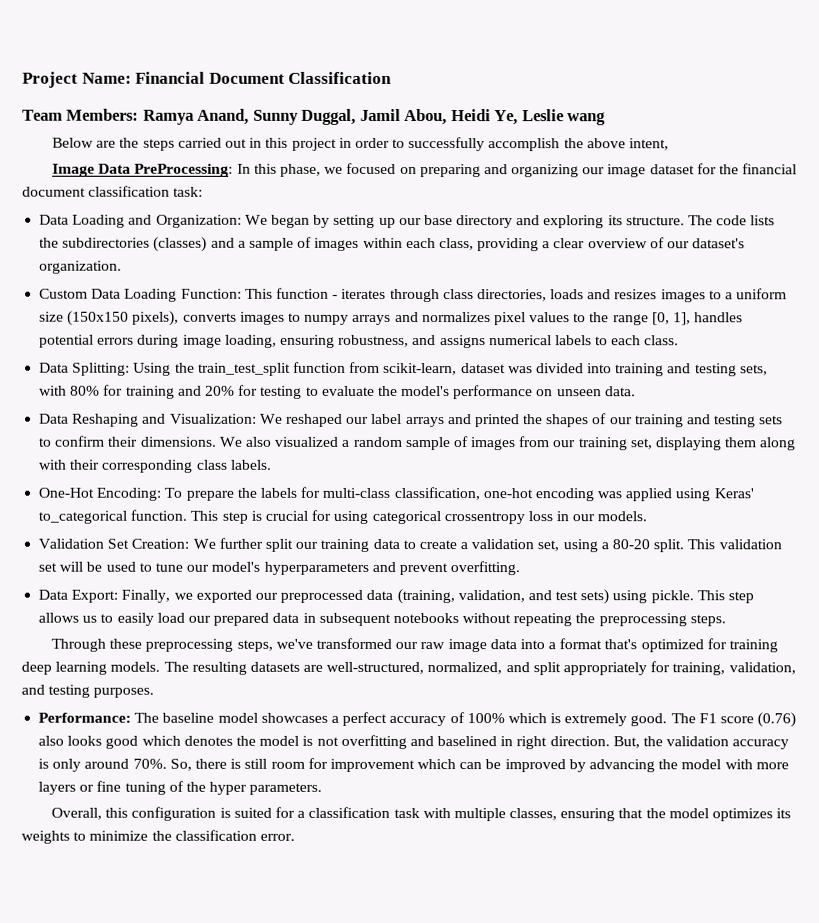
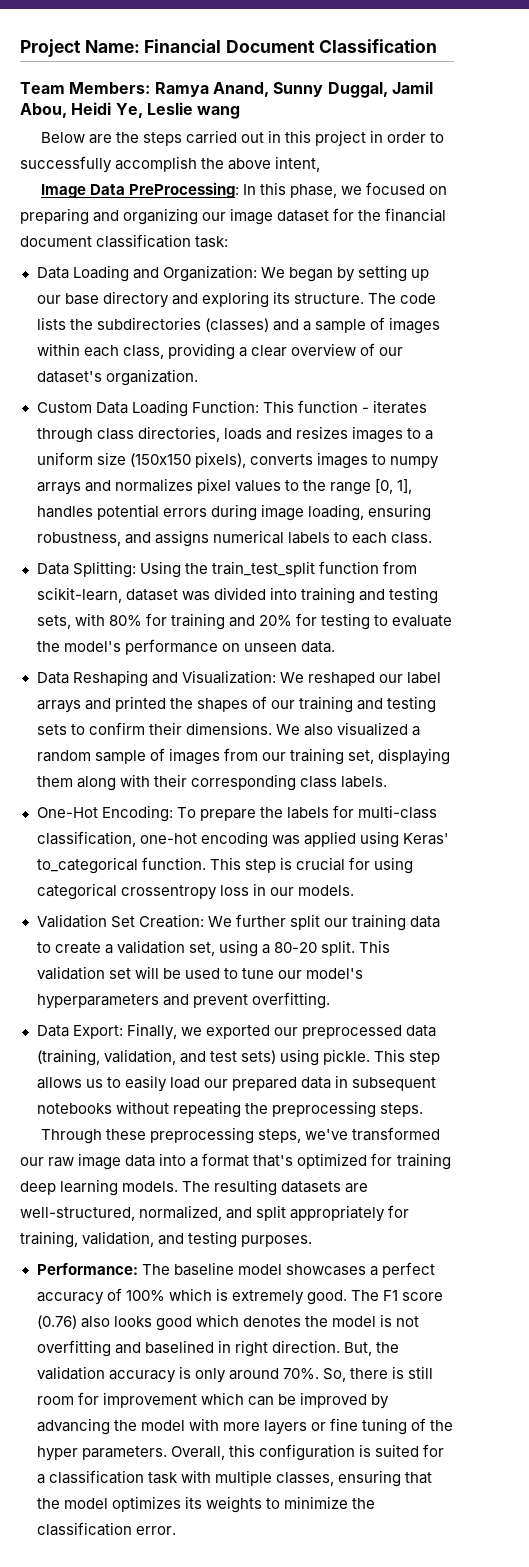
- So, there is still room for improvement which can be improved by advancing the model with more layers or fine tuning of the hyper parameters.
- Overall, this configuration is suited for a classification task with multiple classes, ensuring that the model optimizes its weights to minimize the classification error.
+ So, there is still room for improvement which can be improved by advancing the model with more layers or fine tuning of the hyper parameters. Overall, this configuration is suited for a classification task with multiple classes, ensuring that the model optimizes its weights to minimize the classification error.

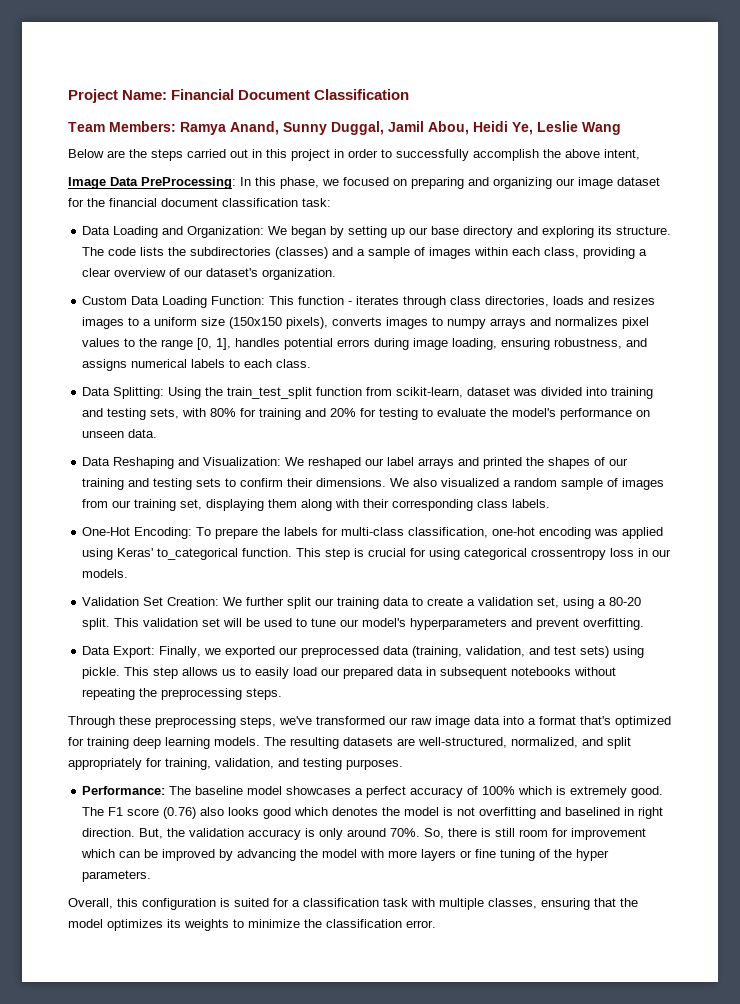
- Team Members: Ramya Anand, Sunny Duggal, Jamil Abou, Heidi Ye, Leslie wang
+ Team Members: Ramya Anand, Sunny Duggal, Jamil Abou, Heidi Ye, Leslie Wang
- So, there is still room for improvement which can be improved by advancing the model with more layers or fine tuning of the hyper parameters. Overall, this configuration is suited for a classification task with multiple classes, ensuring that the model optimizes its weights to minimize the classification error.
+ So, there is still room for improvement which can be improved by advancing the model with more layers or fine tuning of the hyper parameters.
+ Overall, this configuration is suited for a classification task with multiple classes, ensuring that the model optimizes its weights to minimize the classification error.

